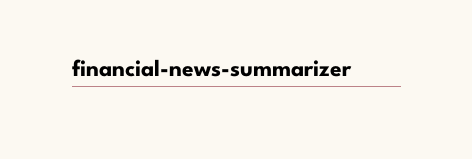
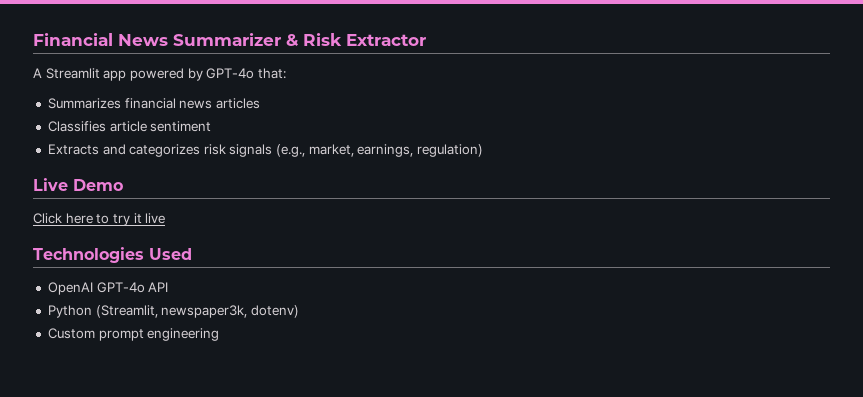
- financial-news-summarizer
+ Financial News Summarizer & Risk Extractor
+ A Streamlit app powered by GPT-4o that:
+ Summarizes financial news articles
+ Classifies article sentiment
+ Extracts and categorizes risk signals (e.g., market, earnings, regulation)
+ Live Demo
+ Click here to try it live
+ Technologies Used
+ OpenAI GPT-4o API
+ Python (Streamlit, newspaper3k, dotenv)
+ Custom prompt engineering

